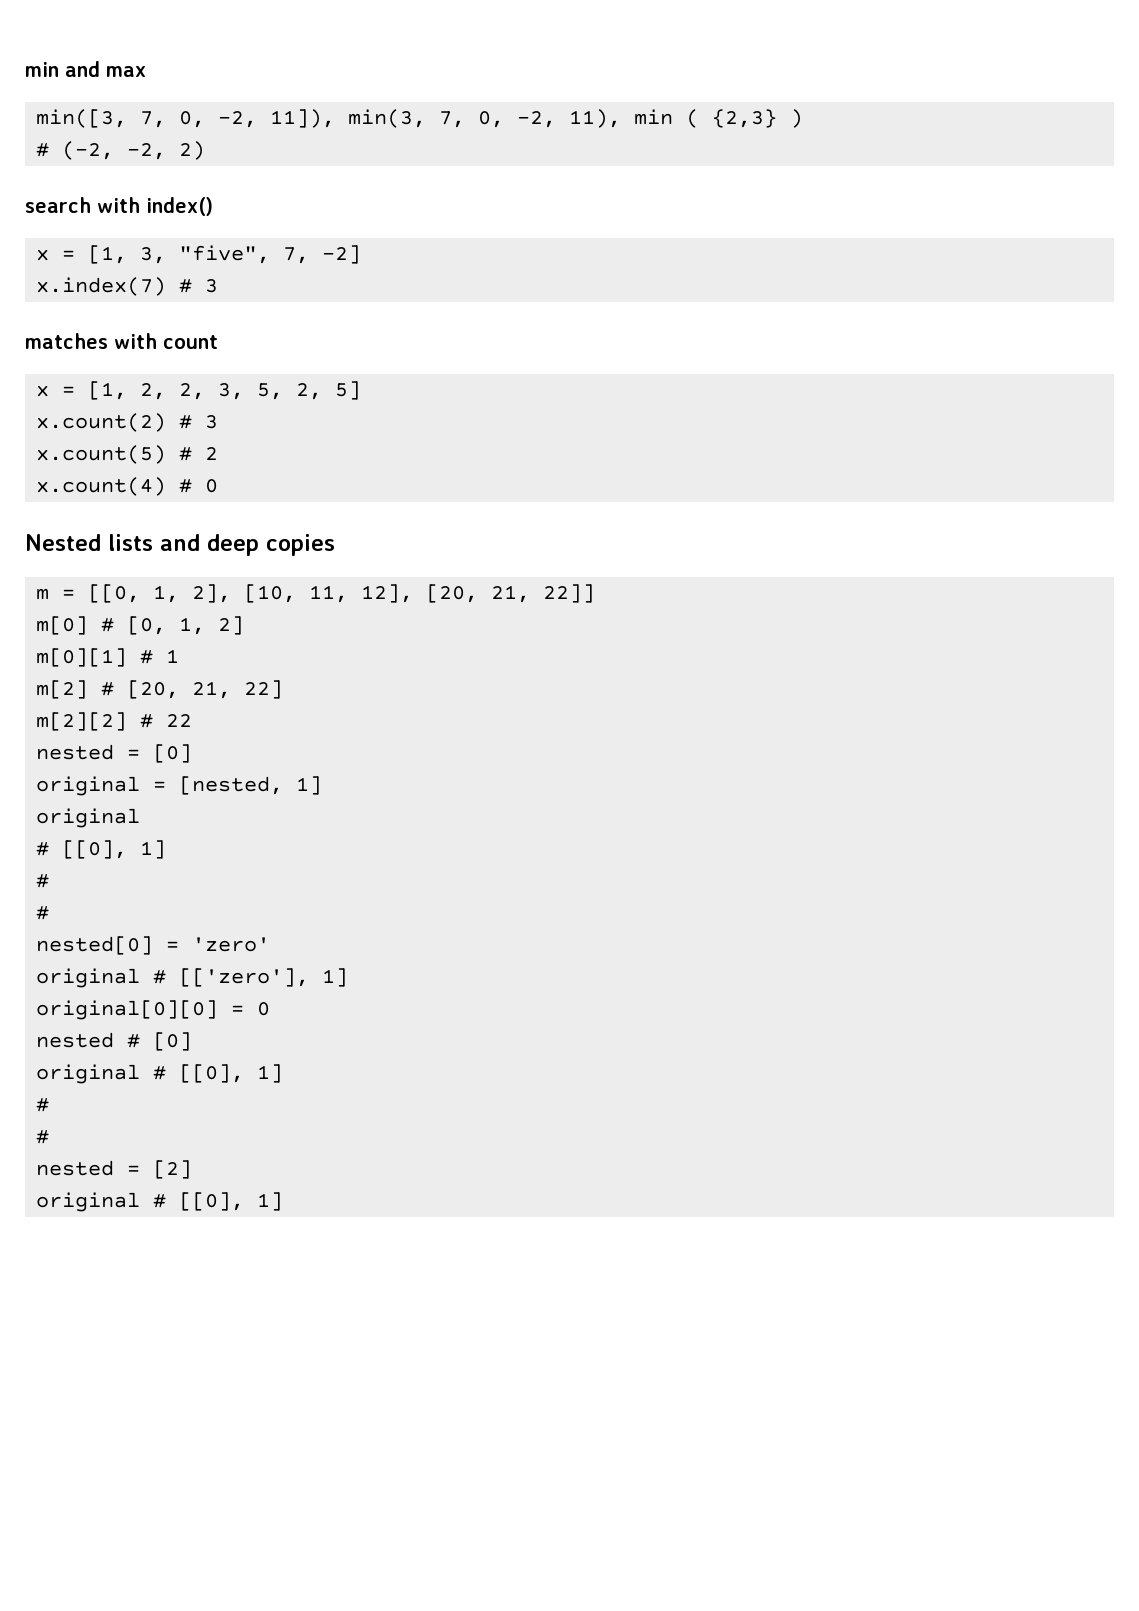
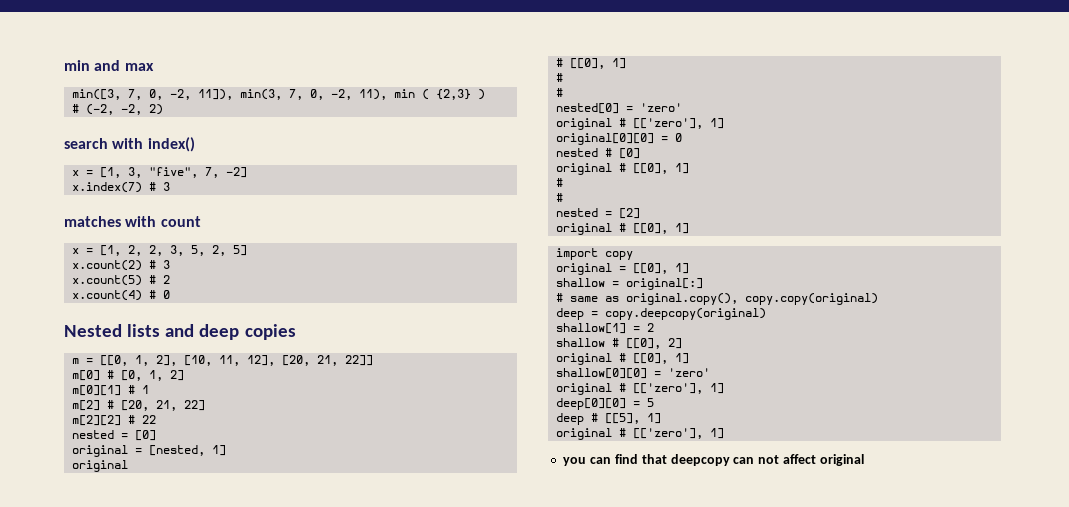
+ import copy
+ original = [[0], 1]
+ shallow = original[:]
+ # same as original.copy(), copy.copy(original)
+ deep = copy.deepcopy(original)
+ shallow[1] = 2
+ shallow # [[0], 2]
+ original # [[0], 1]
+ shallow[0][0] = 'zero'
+ original # [['zero'], 1]
+ deep[0][0] = 5
+ deep # [[5], 1]
+ original # [['zero'], 1]
+ you can find that deepcopy can not affect original

